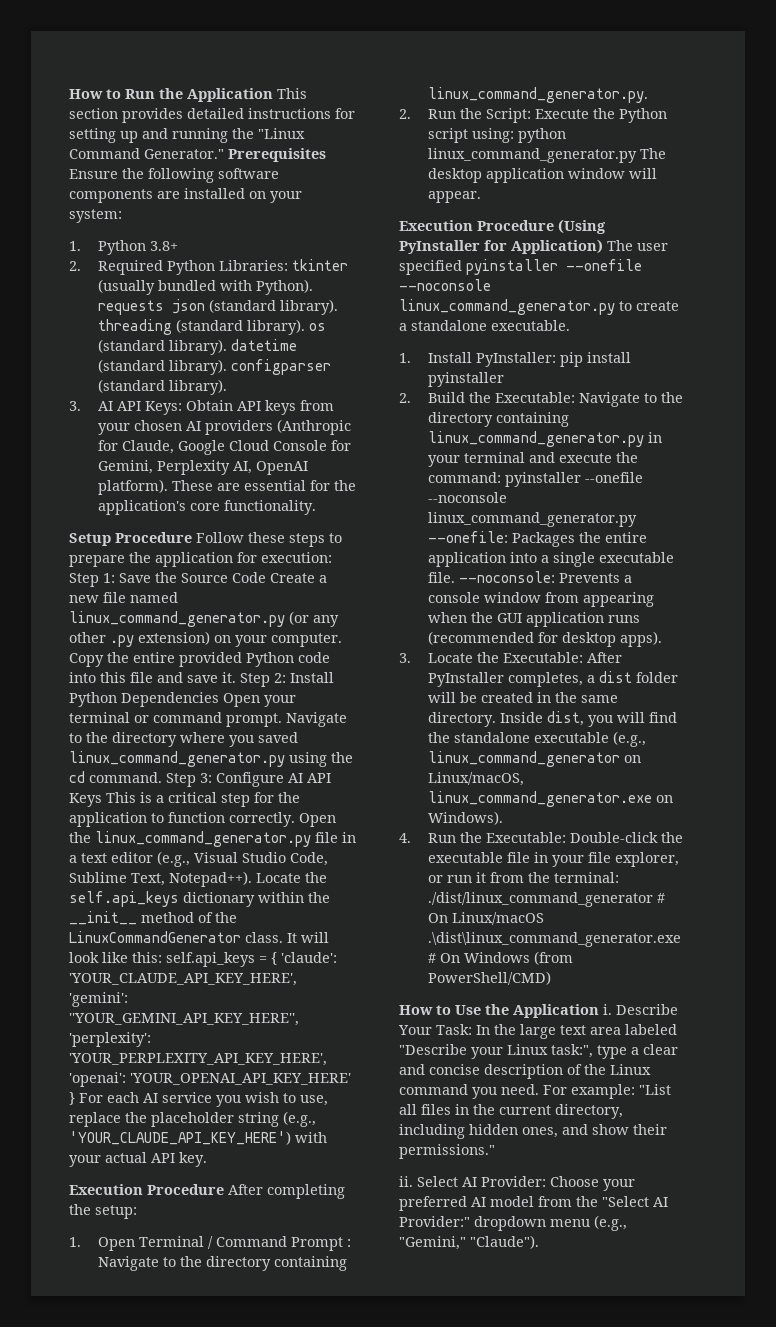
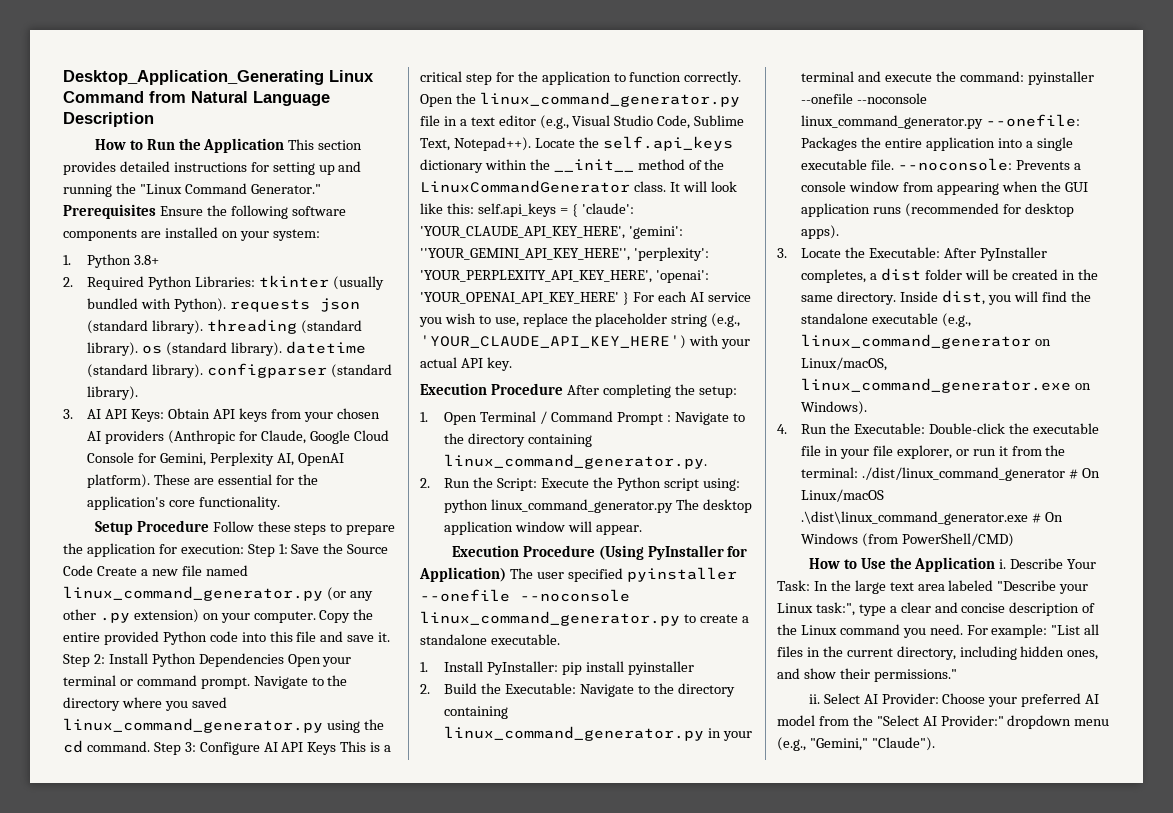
+ Desktop_Application_Generating Linux Command from Natural Language Description

